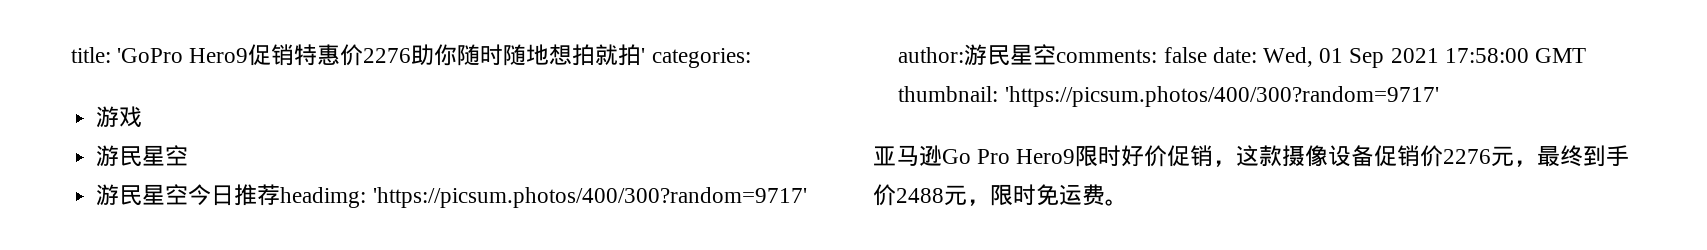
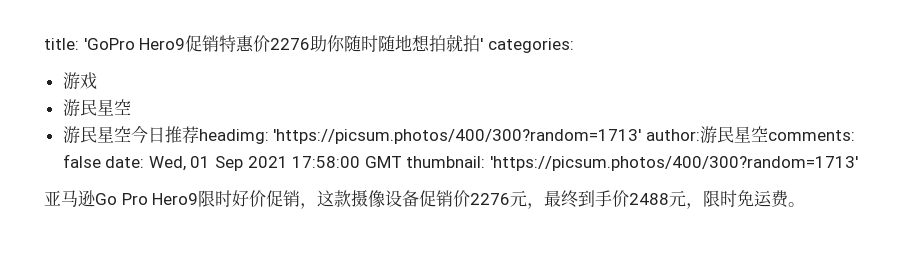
- 游民星空今日推荐headimg: 'https://picsum.photos/400/300?random=9717' author:游民星空comments: false date: Wed, 01 Sep 2021 17:58:00 GMT thumbnail: 'https://picsum.photos/400/300?random=9717'
+ 游民星空今日推荐headimg: 'https://picsum.photos/400/300?random=1713' author:游民星空comments: false date: Wed, 01 Sep 2021 17:58:00 GMT thumbnail: 'https://picsum.photos/400/300?random=1713'

